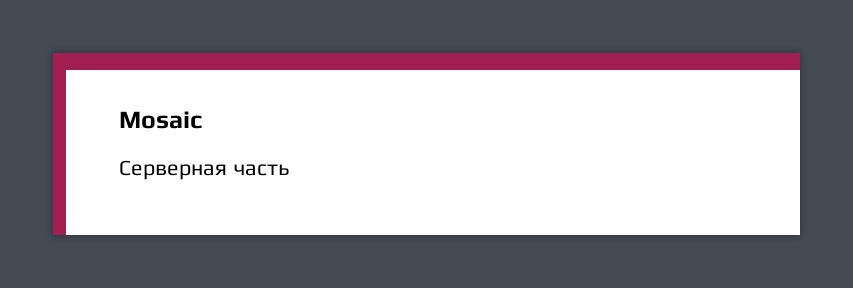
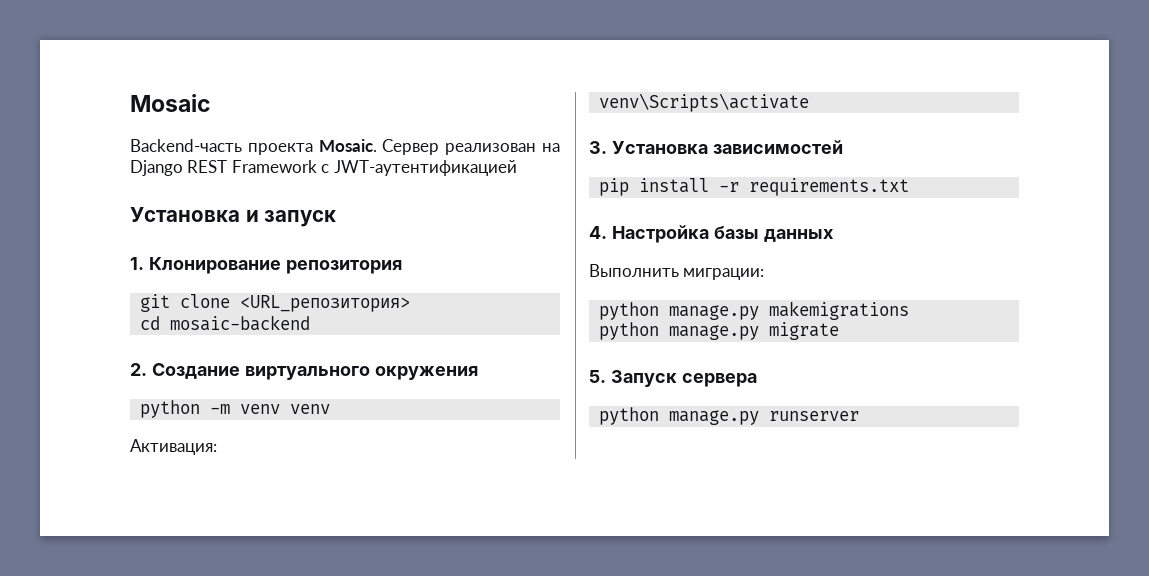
- Серверная часть
+ Backend-часть проекта Mosaic. Сервер реализован на Django REST Framework с JWT-аутентификацией
+ Установка и запуск
+ 1. Клонирование репозитория
+ git clone <URL_репозитория>
+ cd mosaic-backend
+ 2. Создание виртуального окружения
+ python -m venv venv
+ Активация:
+ venv\Scripts\activate
+ 3. Установка зависимостей
+ pip install -r requirements.txt
+ 4. Настройка базы данных
+ Выполнить миграции:
+ python manage.py makemigrations
+ python manage.py migrate
+ 5. Запуск сервера
+ python manage.py runserver

